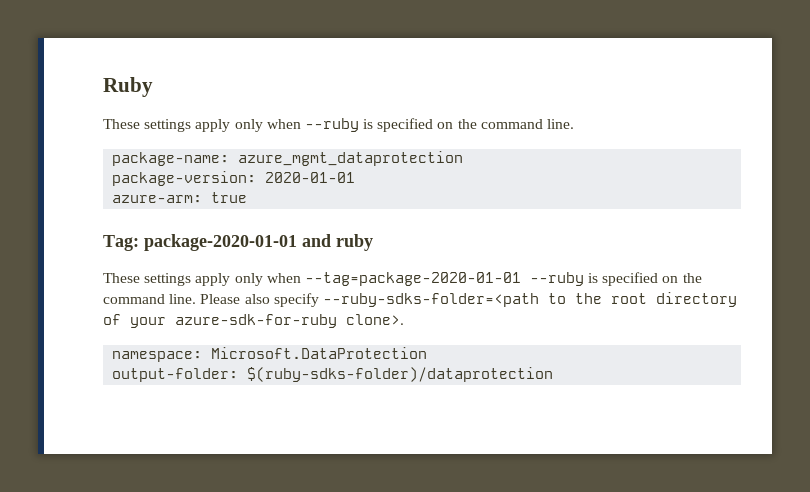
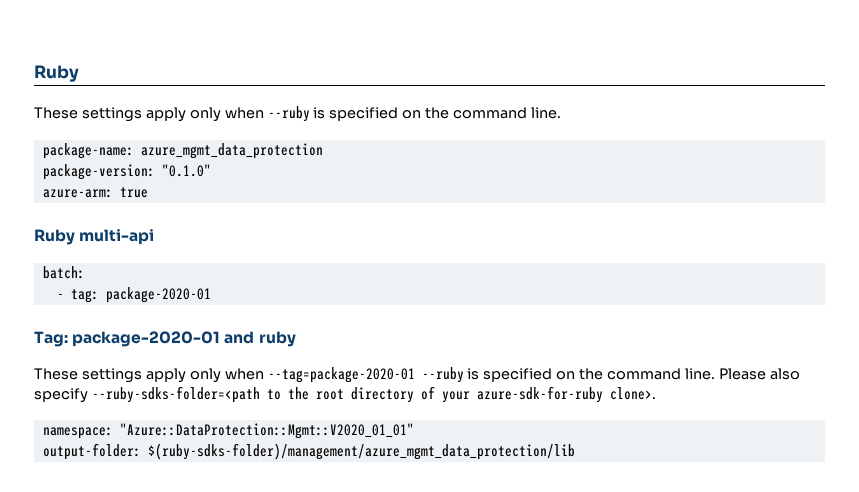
- package-name: azure_mgmt_dataprotection
+ package-name: azure_mgmt_data_protection
- package-version: 2020-01-01
+ package-version: "0.1.0"
+ Ruby multi-api
+ batch:
+ - tag: package-2020-01
- Tag: package-2020-01-01 and ruby
+ Tag: package-2020-01 and ruby
- These settings apply only when --tag=package-2020-01-01 --ruby is specified on the command line.
+ These settings apply only when --tag=package-2020-01 --ruby is specified on the command line.
- namespace: Microsoft.DataProtection
+ namespace: "Azure::DataProtection::Mgmt::V2020_01_01"
- output-folder: $(ruby-sdks-folder)/dataprotection
+ output-folder: $(ruby-sdks-folder)/management/azure_mgmt_data_protection/lib

